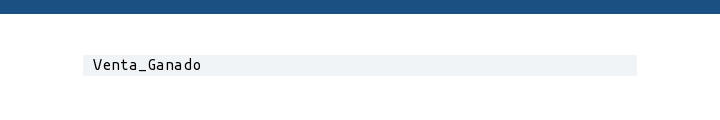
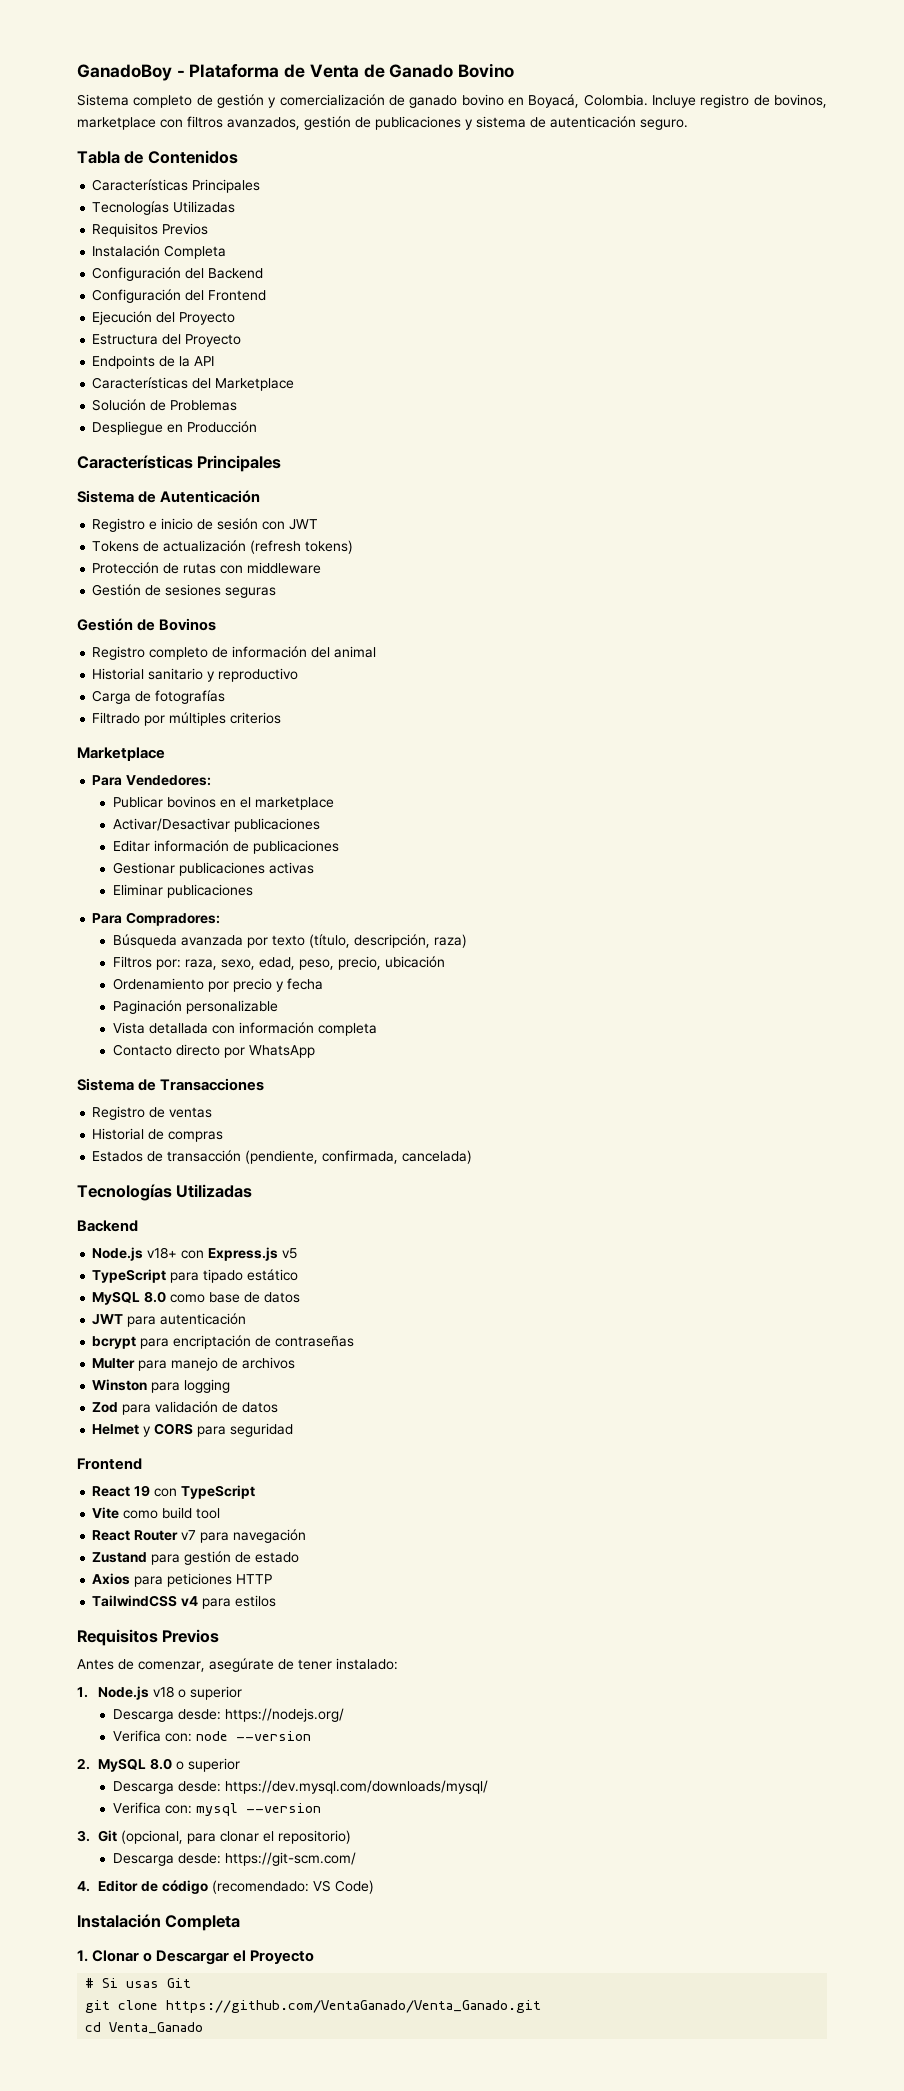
- Venta_Ganado
+ GanadoBoy - Plataforma de Venta de Ganado Bovino
+ Sistema completo de gestión y comercialización de ganado bovino en Boyacá, Colombia. Incluye registro de bovinos, marketplace con filtros avanzados, gestión de publicaciones y sistema de autenticación seguro.
+ Tabla de Contenidos
+ Características Principales
+ Tecnologías Utilizadas
+ Requisitos Previos
+ Instalación Completa
+ Configuración del Backend
+ Configuración del Frontend
+ Ejecución del Proyecto
+ Estructura del Proyecto
+ Endpoints de la API
+ Características del Marketplace
+ Solución de Problemas
+ Despliegue en Producción
+ Características Principales
+ Sistema de Autenticación
+ Registro e inicio de sesión con JWT
+ Tokens de actualización (refresh tokens)
+ Protección de rutas con middleware
+ Gestión de sesiones seguras
+ Gestión de Bovinos
+ Registro completo de información del animal
+ Historial sanitario y reproductivo
+ Carga de fotografías
+ Filtrado por múltiples criterios
+ Marketplace
+ Para Vendedores:
+ Publicar bovinos en el marketplace
+ Activar/Desactivar publicaciones
+ Editar información de publicaciones
+ Gestionar publicaciones activas
+ Eliminar publicaciones
+ Para Compradores:
+ Búsqueda avanzada por texto (título, descripción, raza)
+ Filtros por: raza, sexo, edad, peso, precio, ubicación
+ Ordenamiento por precio y fecha
+ Paginación personalizable
+ Vista detallada con información completa
+ Contacto directo por WhatsApp
+ Sistema de Transacciones
+ Registro de ventas
+ Historial de compras
+ Estados de transacción (pendiente, confirmada, cancelada)
+ Tecnologías Utilizadas
+ Backend
+ Node.js v18+ con Express.js v5
+ TypeScript para tipado estático
+ MySQL 8.0 como base de datos
+ JWT para autenticación
+ bcrypt para encriptación de contraseñas
+ Multer para manejo de archivos
+ Winston para logging
+ Zod para validación de datos
+ Helmet y CORS para seguridad
+ Frontend
+ React 19 con TypeScript
+ Vite como build tool
+ React Router v7 para navegación
+ Zustand para gestión de estado
+ Axios para peticiones HTTP
+ TailwindCSS v4 para estilos
+ Requisitos Previos
+ Antes de comenzar, asegúrate de tener instalado:
+ 1. Node.js v18 o superior
+ Descarga desde: https://nodejs.org/
+ Verifica con: node --version
+ 2. MySQL 8.0 o superior
+ Descarga desde: https://dev.mysql.com/downloads/mysql/
+ Verifica con: mysql --version
+ 3. Git (opcional, para clonar el repositorio)
+ Descarga desde: https://git-scm.com/
+ 4. Editor de código (recomendado: VS Code)
+ Instalación Completa
+ 1. Clonar o Descargar el Proyecto
+ # Si usas Git
+ git clone https://github.com/VentaGanado/Venta_Ganado.git
+ cd Venta_Ganado

